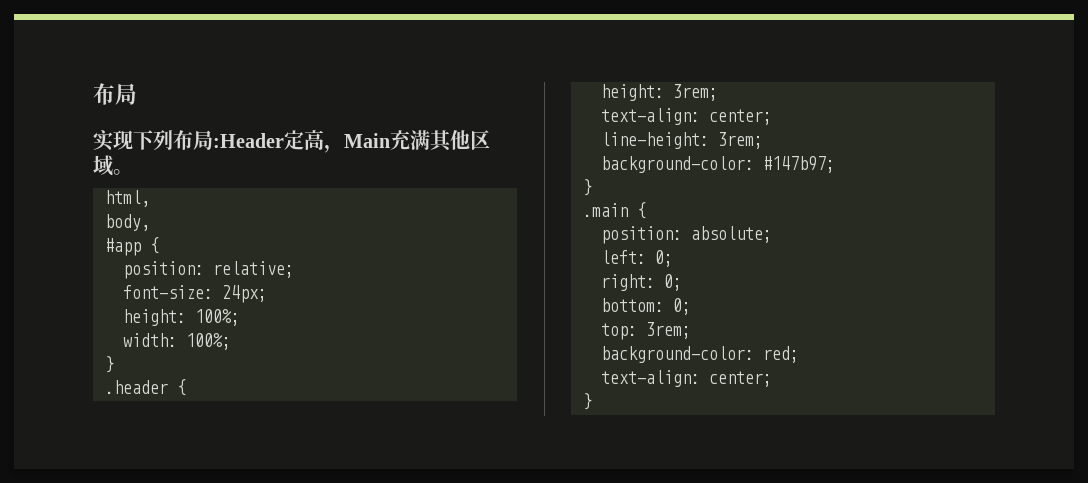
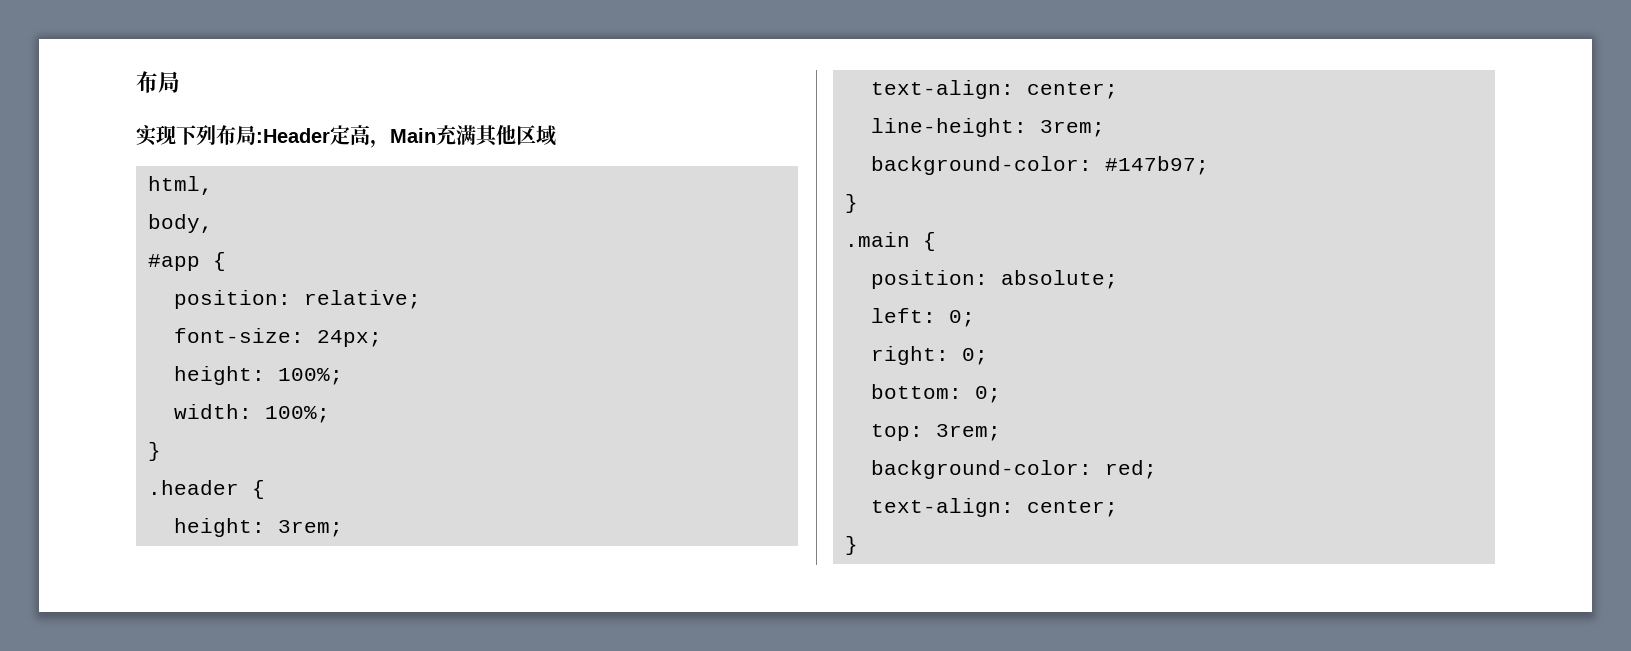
- 实现下列布局:Header定高，Main充满其他区域。
+ 实现下列布局:Header定高，Main充满其他区域

